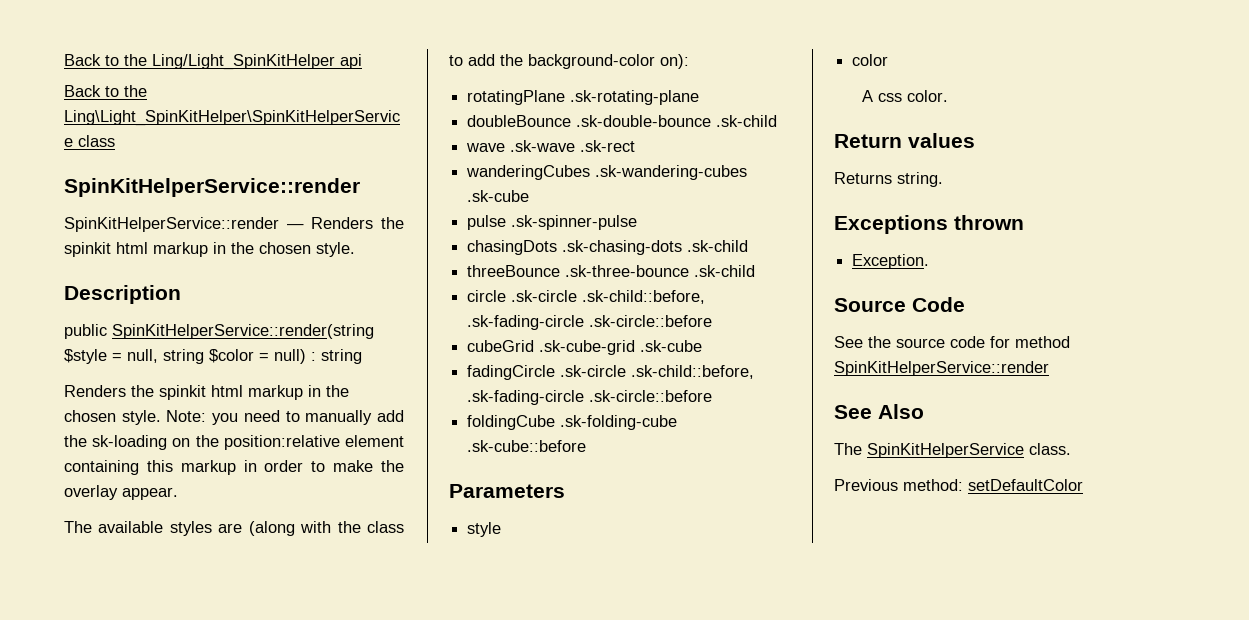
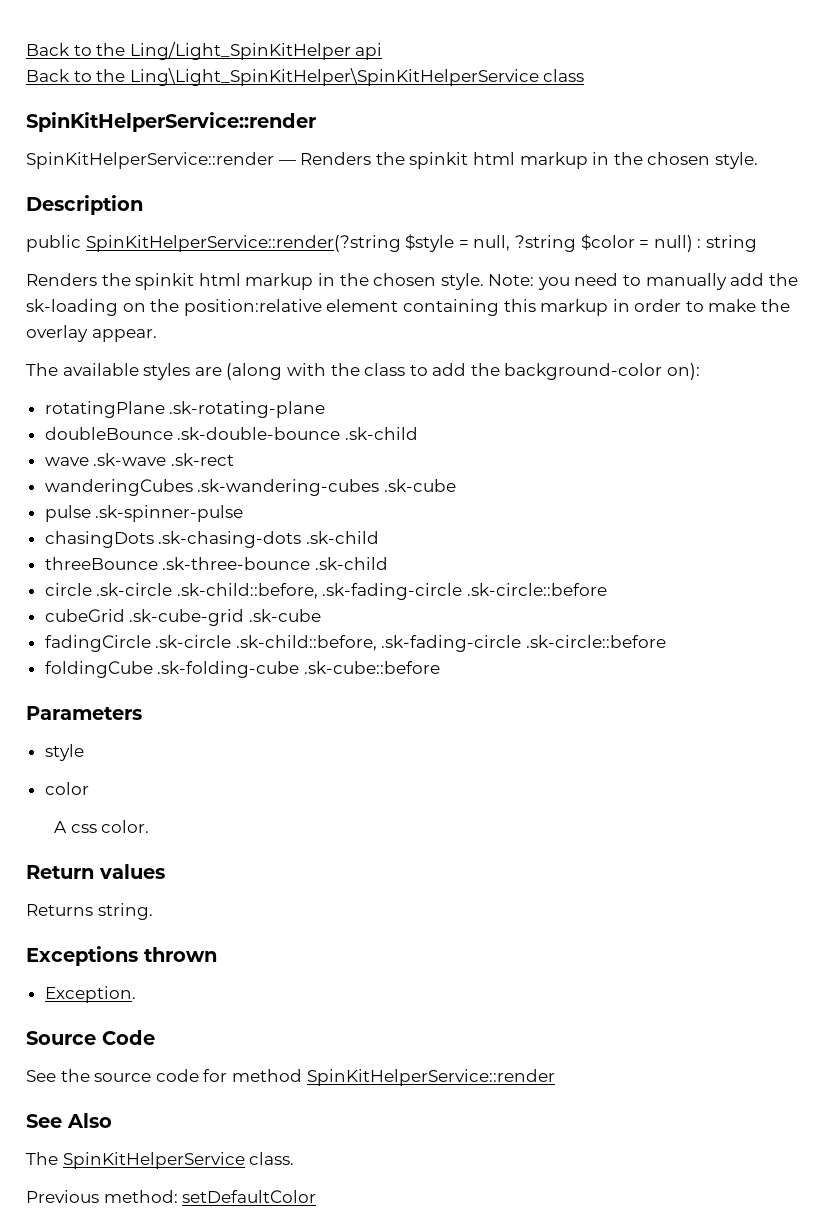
- public SpinKitHelperService::render(string $style = null, string $color = null) : string
+ public SpinKitHelperService::render(?string $style = null, ?string $color = null) : string

